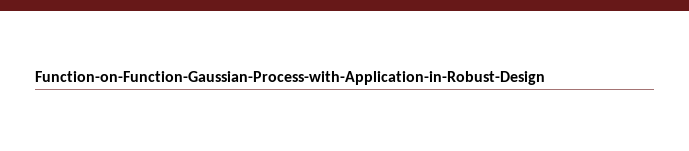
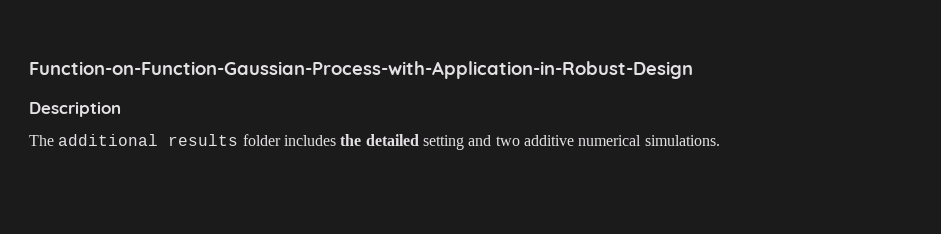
+ Description
+ The additional results folder includes the detailed setting and two additive numerical simulations.

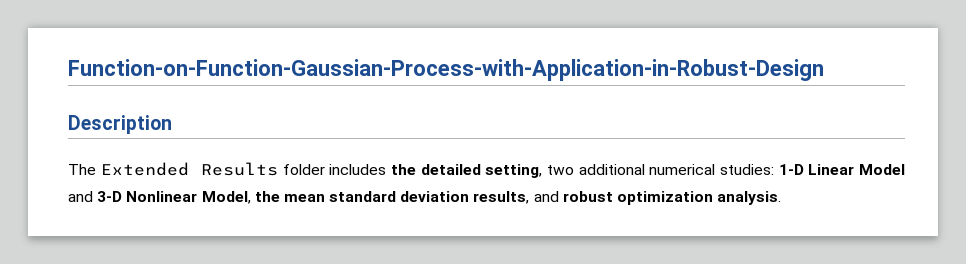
- The additional results folder includes the detailed setting and two additive numerical simulations.
+ The Extended Results folder includes the detailed setting, two additional numerical studies: 1-D Linear Model and 3-D Nonlinear Model, the mean standard deviation results, and robust optimization analysis.

